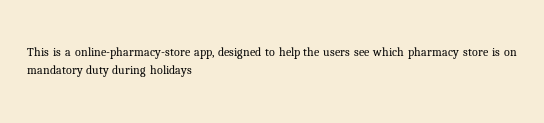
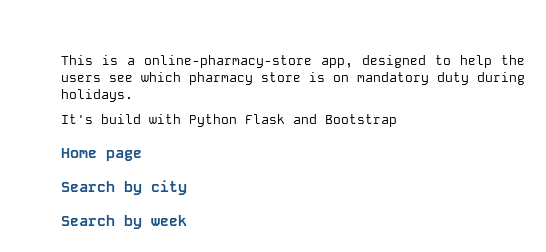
- This is a online-pharmacy-store app, designed to help the users see which pharmacy store is on mandatory duty during holidays
+ This is a online-pharmacy-store app, designed to help the users see which pharmacy store is on mandatory duty during holidays.
+ It's build with Python Flask and Bootstrap
+ Home page
+ Search by city
+ Search by week

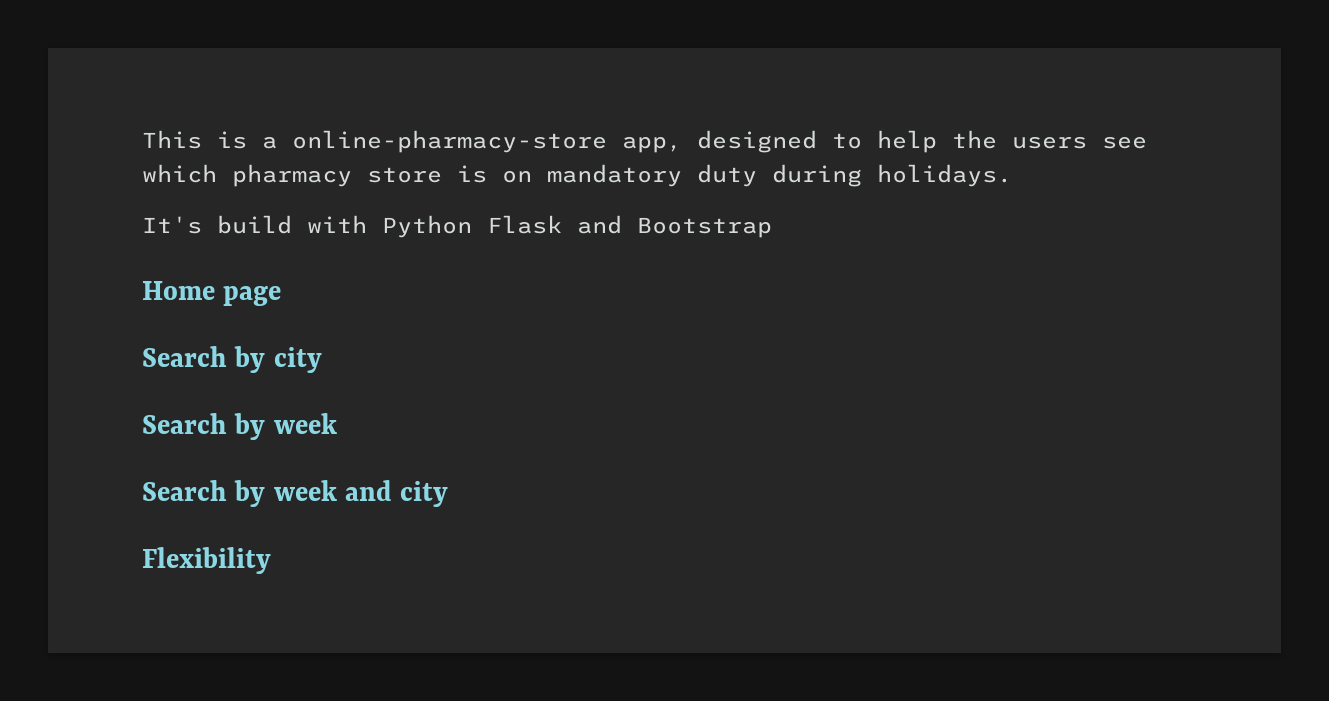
+ Search by week and city
+ Flexibility

